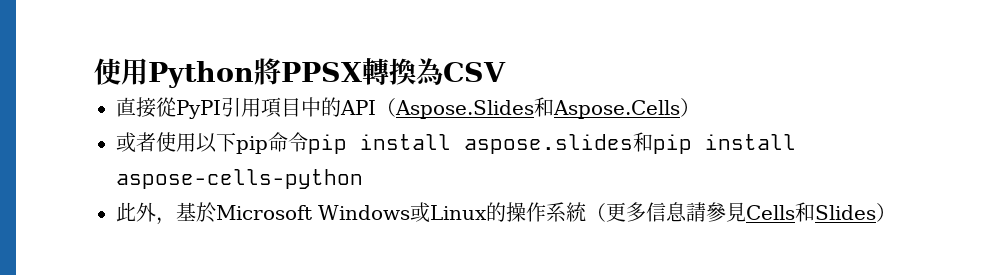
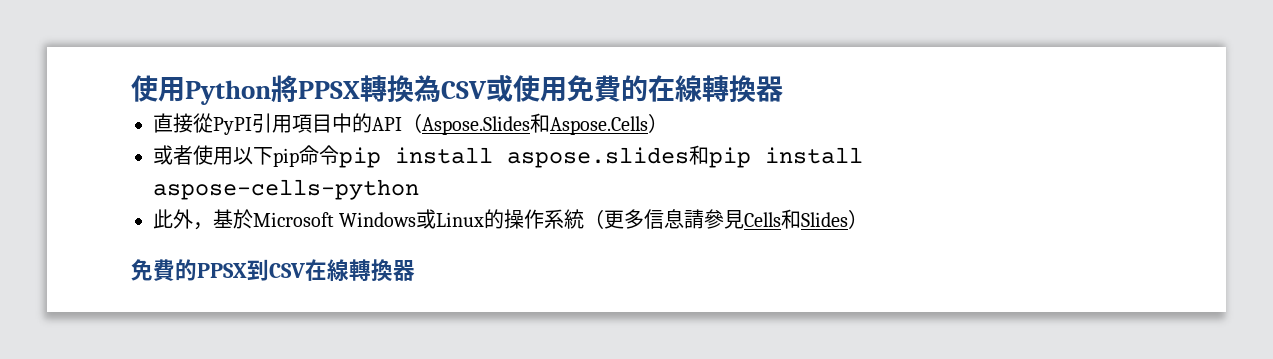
- 使用Python將PPSX轉換為CSV
+ 使用Python將PPSX轉換為CSV或使用免費的在線轉換器
+ 免費的PPSX到CSV在線轉換器

